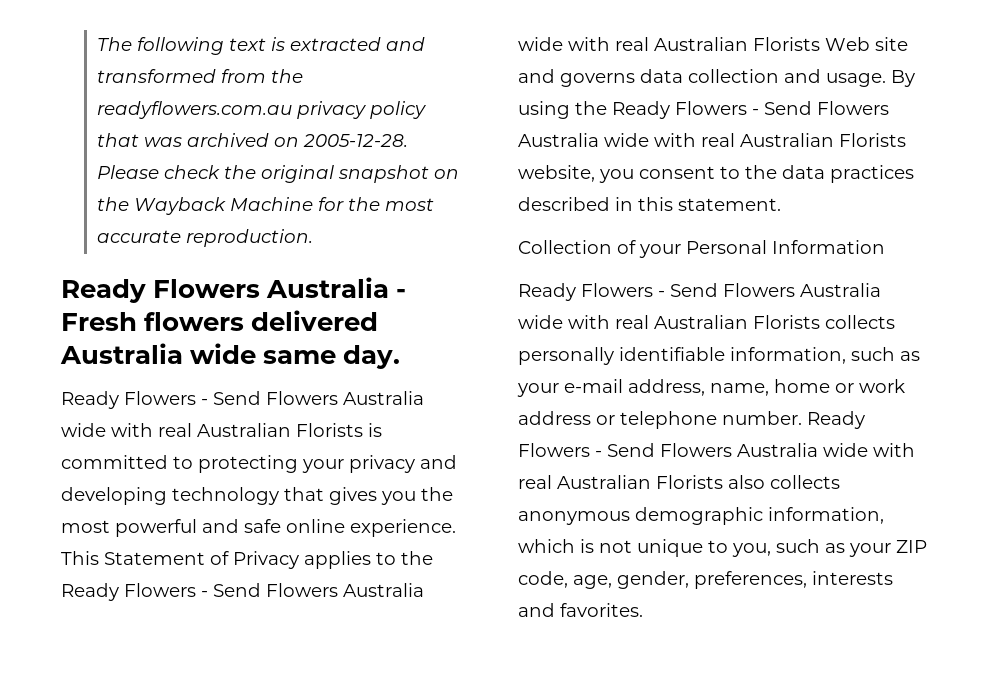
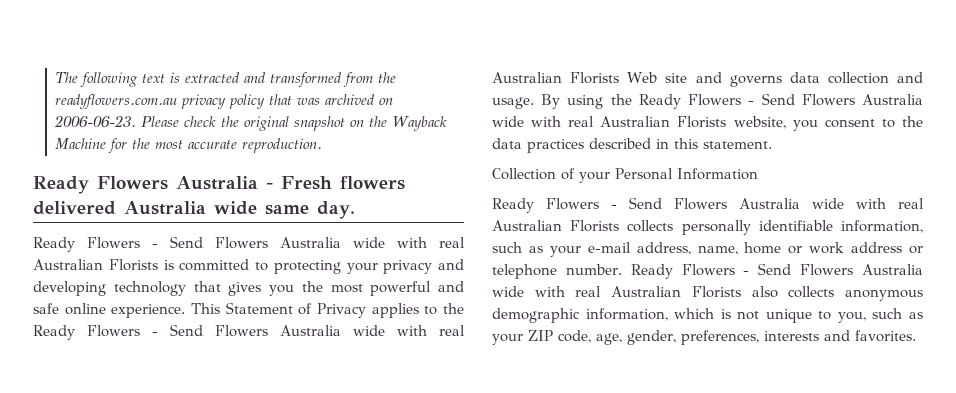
- The following text is extracted and transformed from the readyflowers.com.au privacy policy that was archived on 2005-12-28.
+ The following text is extracted and transformed from the readyflowers.com.au privacy policy that was archived on 2006-06-23.

